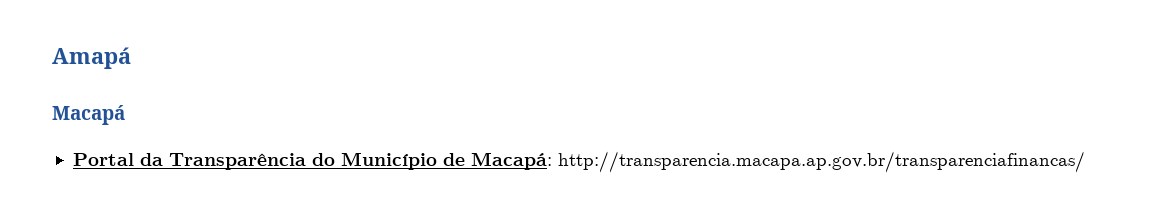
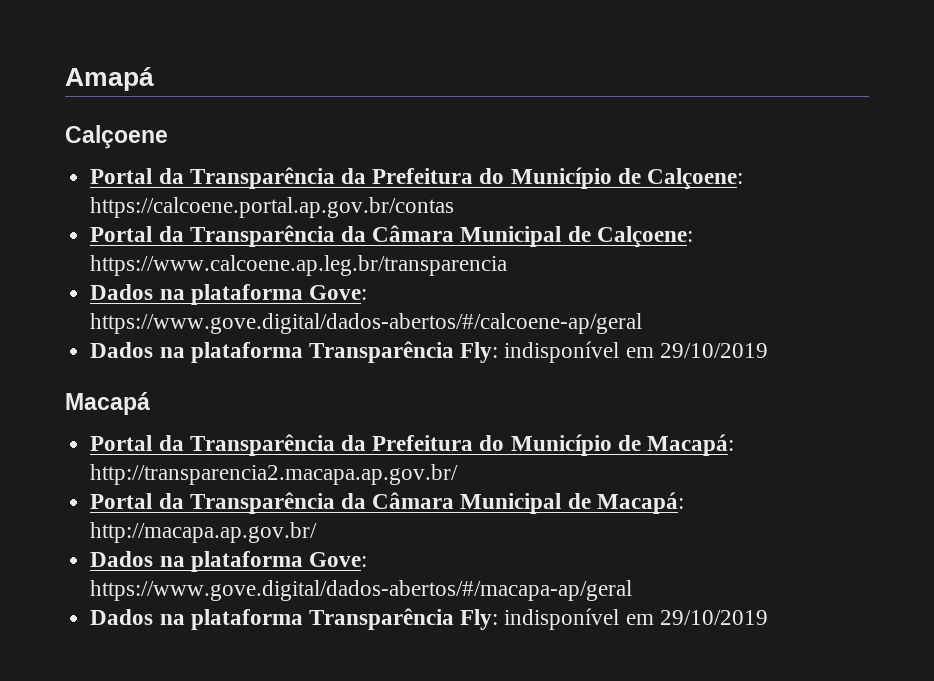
+ Calçoene
+ Portal da Transparência da Prefeitura do Município de Calçoene: https://calcoene.portal.ap.gov.br/contas
+ Portal da Transparência da Câmara Municipal de Calçoene: https://www.calcoene.ap.leg.br/transparencia
+ Dados na plataforma Gove: https://www.gove.digital/dados-abertos/#/calcoene-ap/geral
+ Dados na plataforma Transparência Fly: indisponível em 29/10/2019
- Portal da Transparência do Município de Macapá: http://transparencia.macapa.ap.gov.br/transparenciafinancas/
+ Portal da Transparência da Prefeitura do Município de Macapá: http://transparencia2.macapa.ap.gov.br/
+ Portal da Transparência da Câmara Municipal de Macapá: http://macapa.ap.gov.br/
+ Dados na plataforma Gove: https://www.gove.digital/dados-abertos/#/macapa-ap/geral
+ Dados na plataforma Transparência Fly: indisponível em 29/10/2019

